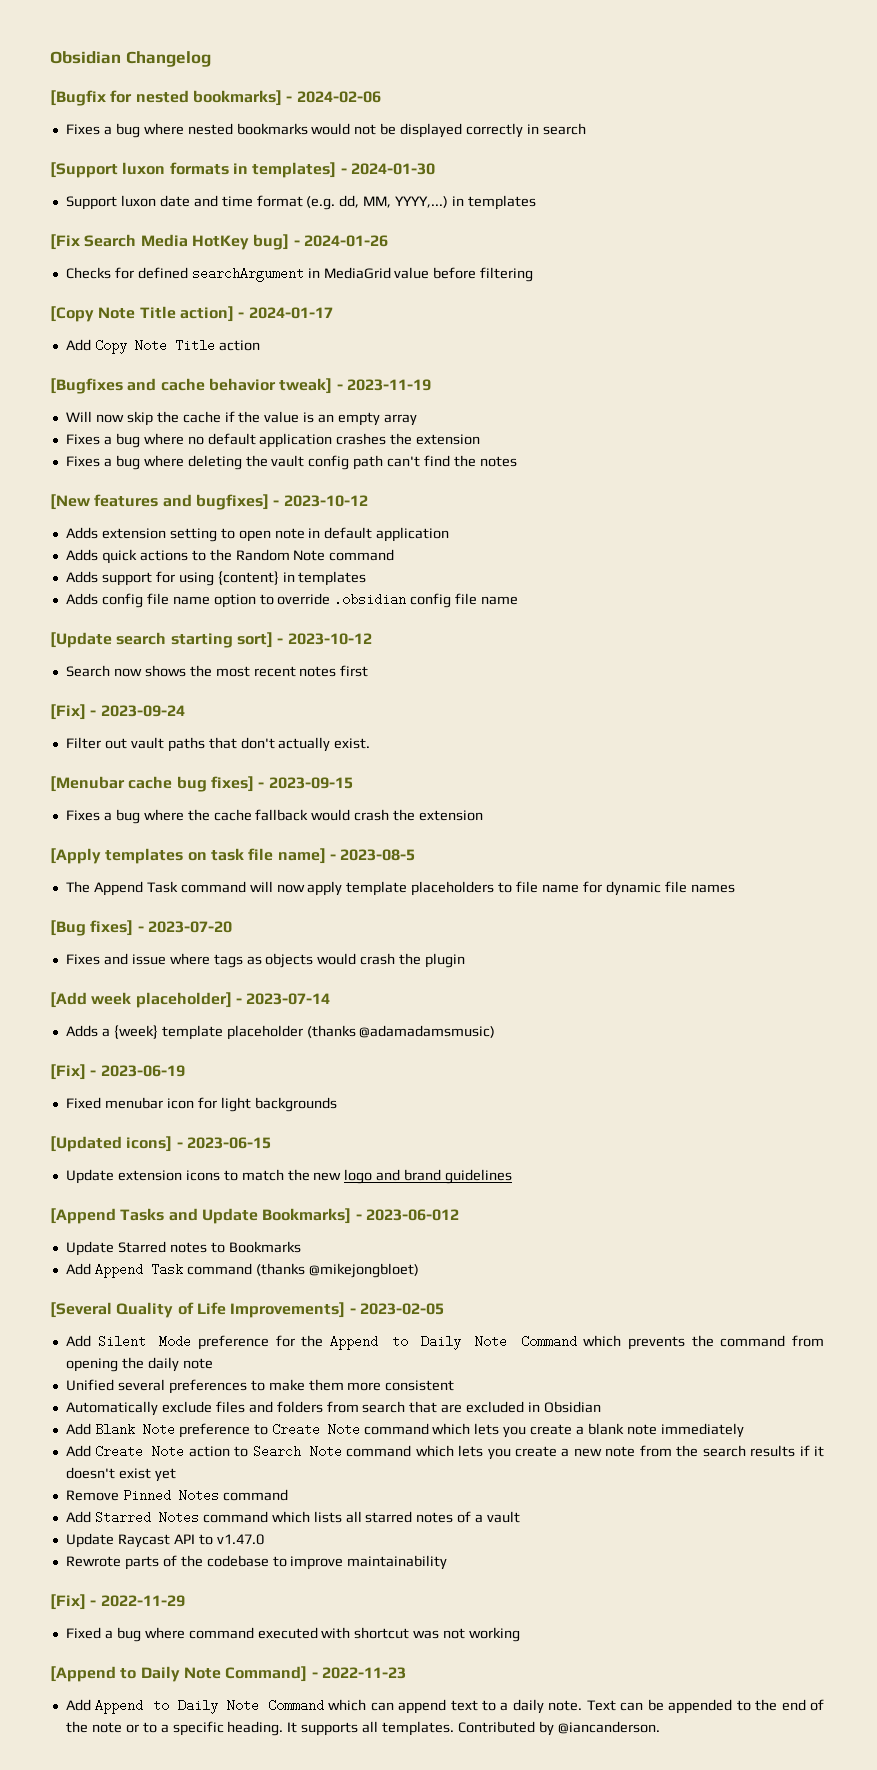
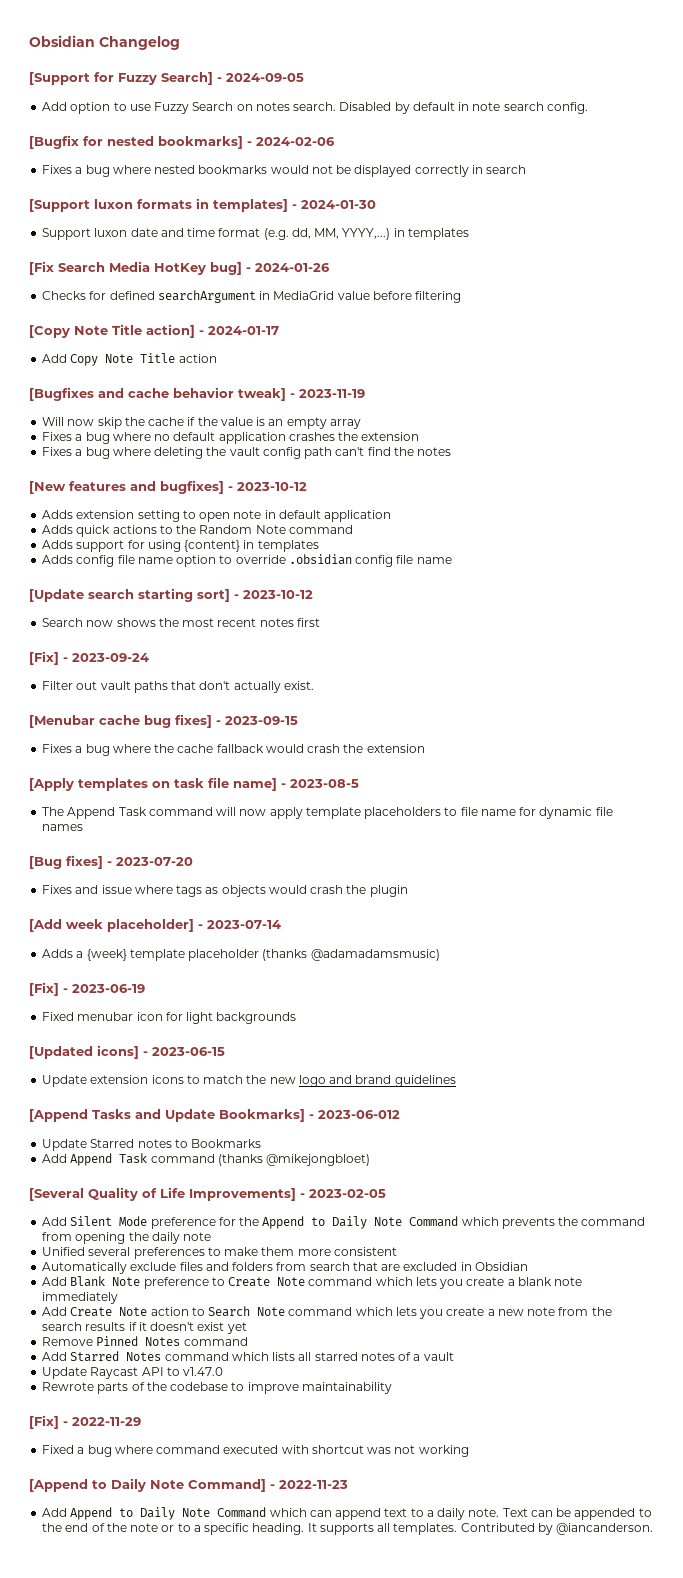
+ [Support for Fuzzy Search] - 2024-09-05
+ Add option to use Fuzzy Search on notes search. Disabled by default in note search config.

